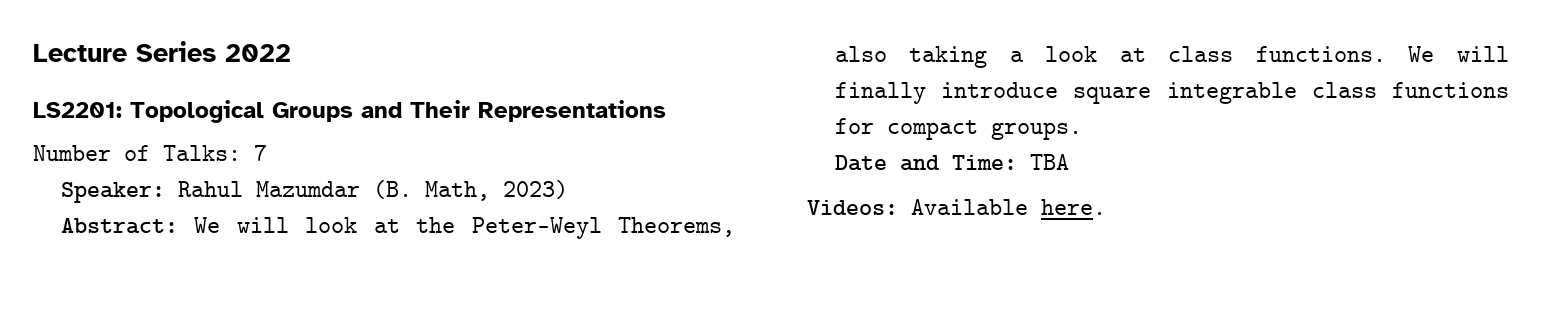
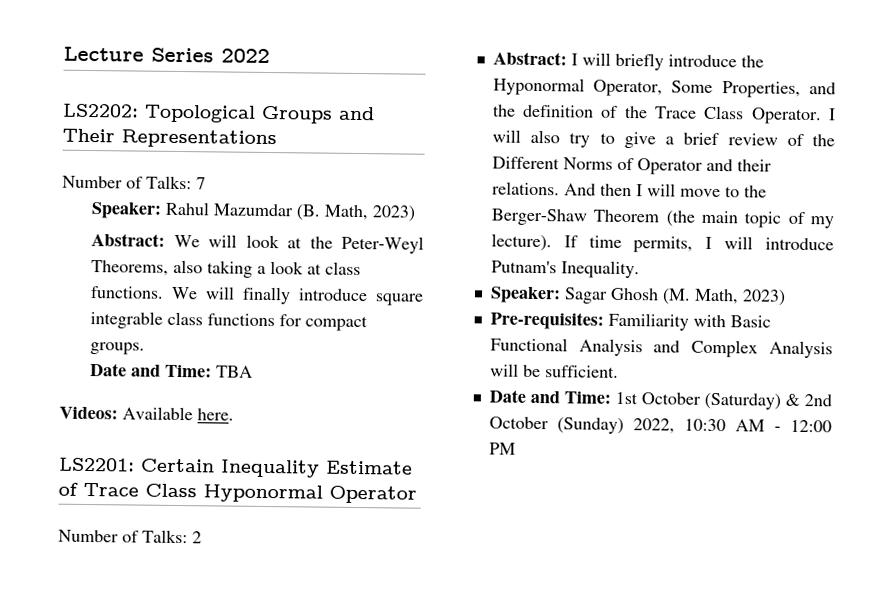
- LS2201: Topological Groups and Their Representations
+ LS2202: Topological Groups and Their Representations
+ LS2201: Certain Inequality Estimate of Trace Class Hyponormal Operator
+ Number of Talks: 2
+ Abstract: I will briefly introduce the Hyponormal Operator, Some Properties, and the definition of the Trace Class Operator. I will also try to give a brief review of the Different Norms of Operator and their relations. And then I will move to the Berger-Shaw Theorem (the main topic of my lecture). If time permits, I will introduce Putnam's Inequality.
+ Speaker: Sagar Ghosh (M. Math, 2023)
+ Pre-requisites: Familiarity with Basic Functional Analysis and Complex Analysis will be sufficient.
+ Date and Time: 1st October (Saturday) & 2nd October (Sunday) 2022, 10:30 AM - 12:00 PM

